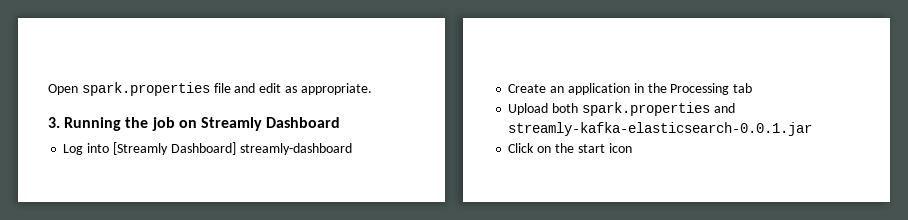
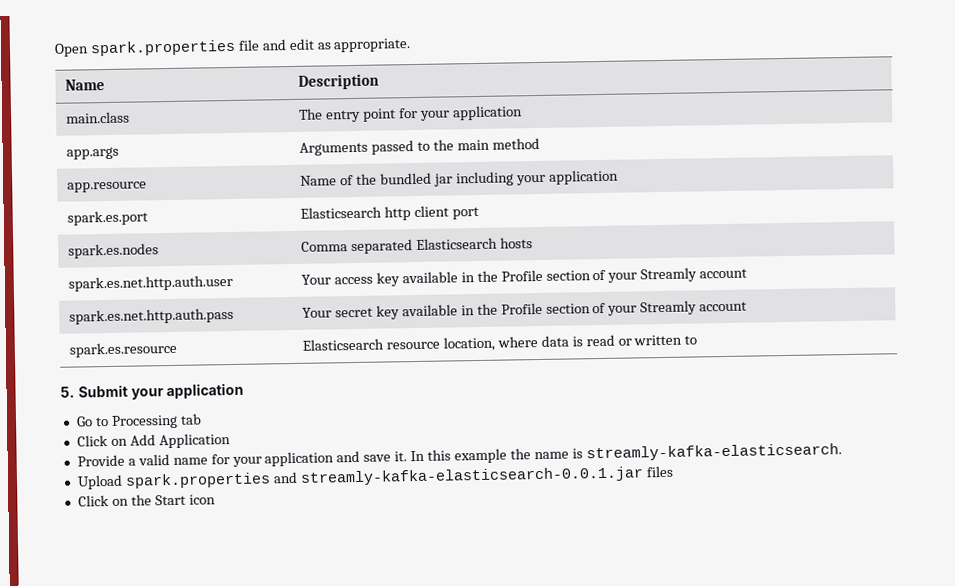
- 3. Running the job on Streamly Dashboard
- Log into [Streamly Dashboard] streamly-dashboard
- Create an application in the Processing tab
+ Name | Description
+ main.class | The entry point for your application
+ app.args | Arguments passed to the main method
+ app.resource | Name of the bundled jar including your application
+ spark.es.port | Elasticsearch http client port
+ spark.es.nodes | Comma separated Elasticsearch hosts
+ spark.es.net.http.auth.user | Your access key available in the Profile section of your Streamly account
+ spark.es.net.http.auth.pass | Your secret key available in the Profile section of your Streamly account
+ spark.es.resource | Elasticsearch resource location, where data is read or written to
+ 5. Submit your application
+ Go to Processing tab
+ Click on Add Application
+ Provide a valid name for your application and save it. In this example the name is streamly-kafka-elasticsearch.
- Upload both spark.properties and streamly-kafka-elasticsearch-0.0.1.jar
+ Upload spark.properties and streamly-kafka-elasticsearch-0.0.1.jar files
- Click on the start icon
+ Click on the Start icon

